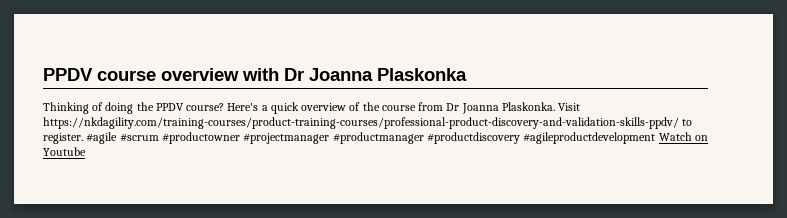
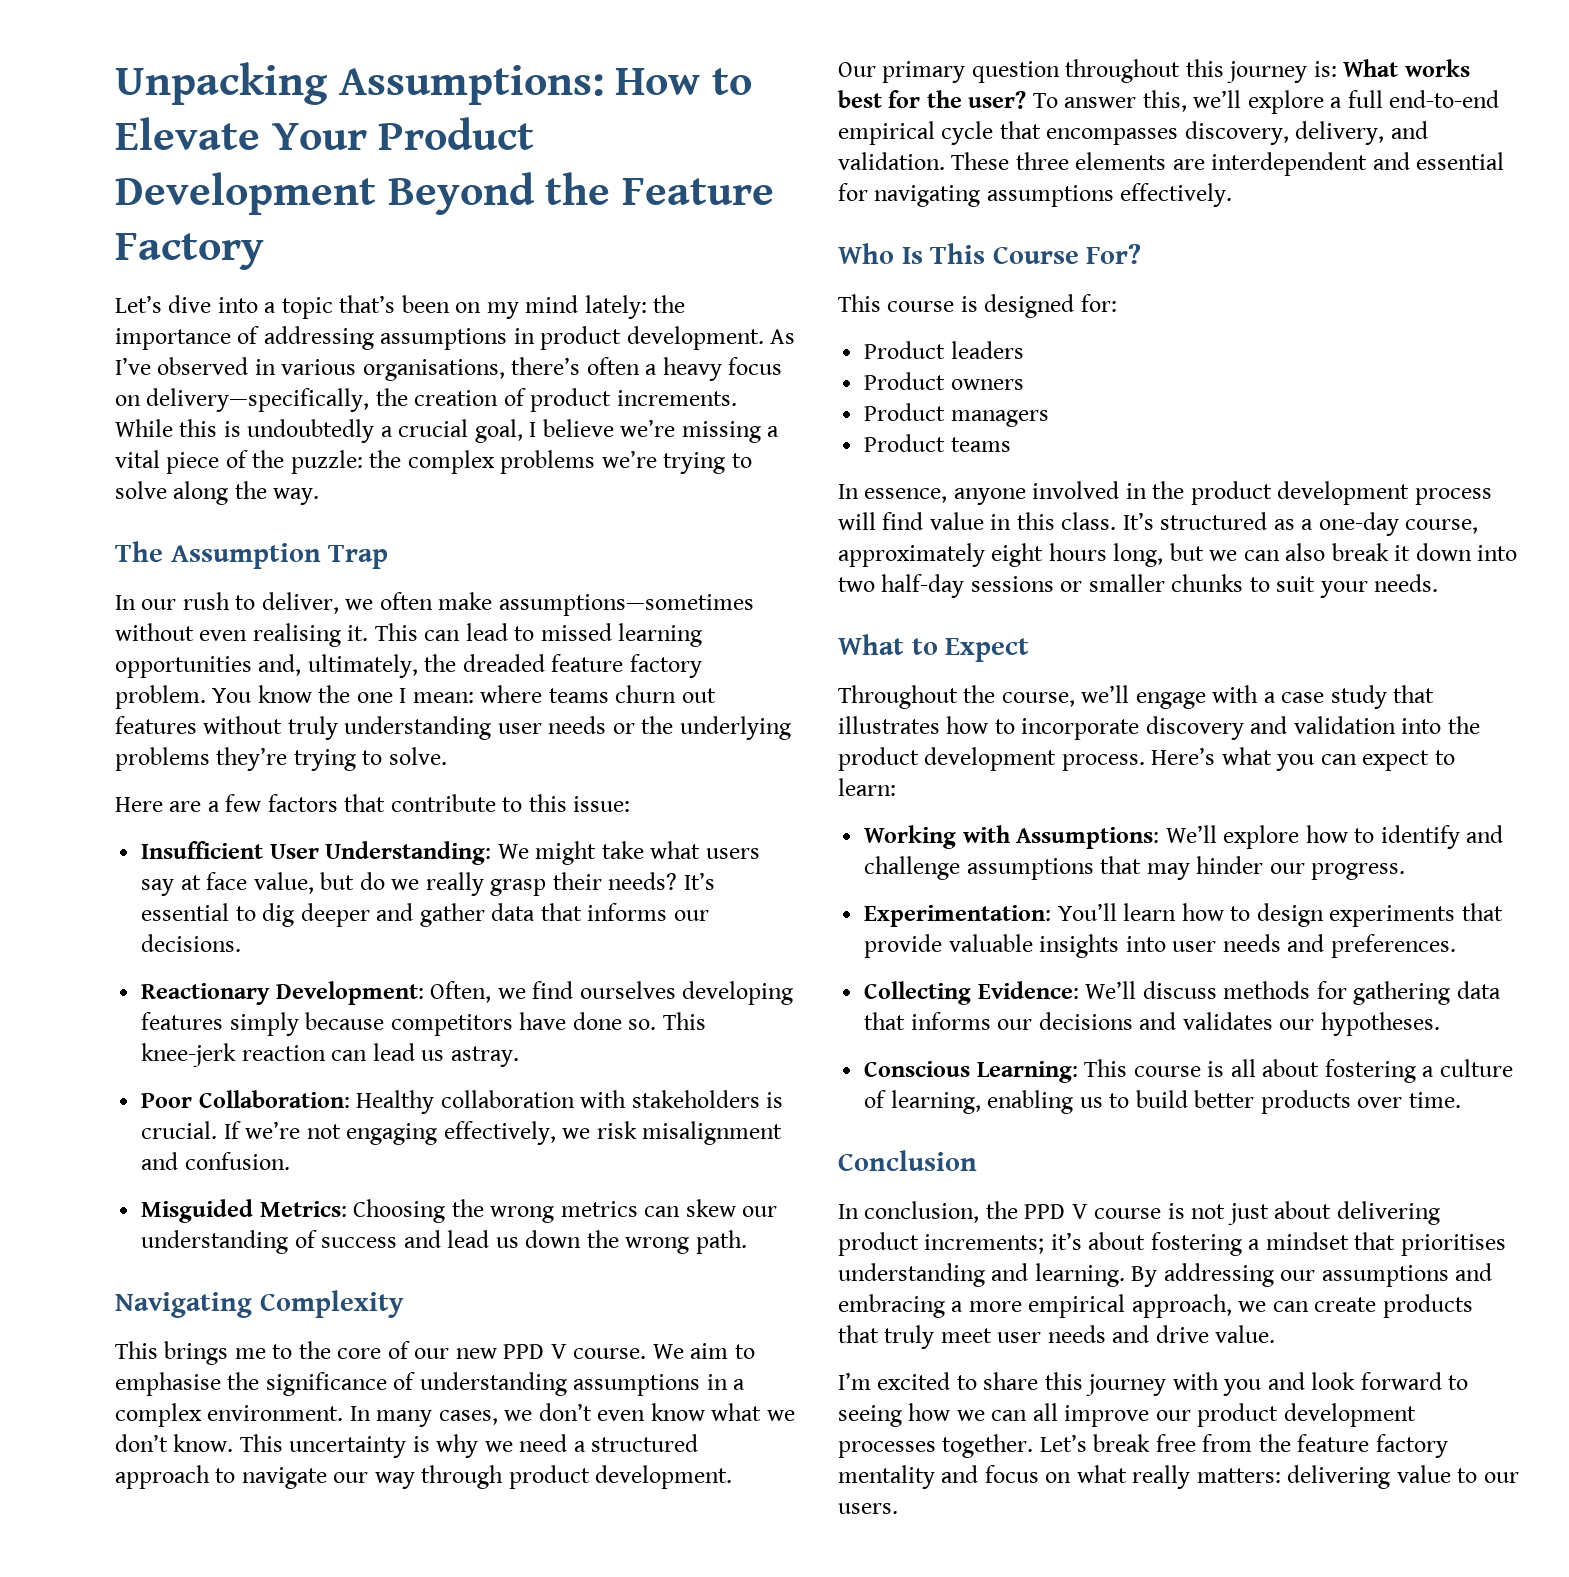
- PPDV course overview with Dr Joanna Plaskonka
- Thinking of doing the PPDV course? Here's a quick overview of the course from Dr Joanna Plaskonka. Visit https://nkdagility.com/training-courses/product-training-courses/professional-product-discovery-and-validation-skills-ppdv/ to register. #agile #scrum #productowner #projectmanager #productmanager #productdiscovery #agileproductdevelopment Watch on Youtube
+ Unpacking Assumptions: How to Elevate Your Product Development Beyond the Feature Factory
+ Let’s dive into a topic that’s been on my mind lately: the importance of addressing assumptions in product development. As I’ve observed in various organisations, there’s often a heavy focus on delivery—specifically, the creation of product increments. While this is undoubtedly a crucial goal, I believe we’re missing a vital piece of the puzzle: the complex problems we’re trying to solve along the way.
+ The Assumption Trap
+ In our rush to deliver, we often make assumptions—sometimes without even realising it. This can lead to missed learning opportunities and, ultimately, the dreaded feature factory problem. You know the one I mean: where teams churn out features without truly understanding user needs or the underlying problems they’re trying to solve.
+ Here are a few factors that contribute to this issue:
+ Insufficient User Understanding: We might take what users say at face value, but do we really grasp their needs? It’s essential to dig deeper and gather data that informs our decisions.
+ Reactionary Development: Often, we find ourselves developing features simply because competitors have done so. This knee-jerk reaction can lead us astray.
+ Poor Collaboration: Healthy collaboration with stakeholders is crucial. If we’re not engaging effectively, we risk misalignment and confusion.
+ Misguided Metrics: Choosing the wrong metrics can skew our understanding of success and lead us down the wrong path.
+ Navigating Complexity
+ This brings me to the core of our new PPD V course. We aim to emphasise the significance of understanding assumptions in a complex environment. In many cases, we don’t even know what we don’t know. This uncertainty is why we need a structured approach to navigate our way through product development.
+ Our primary question throughout this journey is: What works best for the user? To answer this, we’ll explore a full end-to-end empirical cycle that encompasses discovery, delivery, and validation. These three elements are interdependent and essential for navigating assumptions effectively.
+ Who Is This Course For?
+ This course is designed for:
+ Product leaders
+ Product owners
+ Product managers
+ Product teams
+ In essence, anyone involved in the product development process will find value in this class. It’s structured as a one-day course, approximately eight hours long, but we can also break it down into two half-day sessions or smaller chunks to suit your needs.
+ What to Expect
+ Throughout the course, we’ll engage with a case study that illustrates how to incorporate discovery and validation into the product development process. Here’s what you can expect to learn:
+ Working with Assumptions: We’ll explore how to identify and challenge assumptions that may hinder our progress.
+ Experimentation: You’ll learn how to design experiments that provide valuable insights into user needs and preferences.
+ Collecting Evidence: We’ll discuss methods for gathering data that informs our decisions and validates our hypotheses.
+ Conscious Learning: This course is all about fostering a culture of learning, enabling us to build better products over time.
+ Conclusion
+ In conclusion, the PPD V course is not just about delivering product increments; it’s about fostering a mindset that prioritises understanding and learning. By addressing our assumptions and embracing a more empirical approach, we can create products that truly meet user needs and drive value.
+ I’m excited to share this journey with you and look forward to seeing how we can all improve our product development processes together. Let’s break free from the feature factory mentality and focus on what really matters: delivering value to our users.

